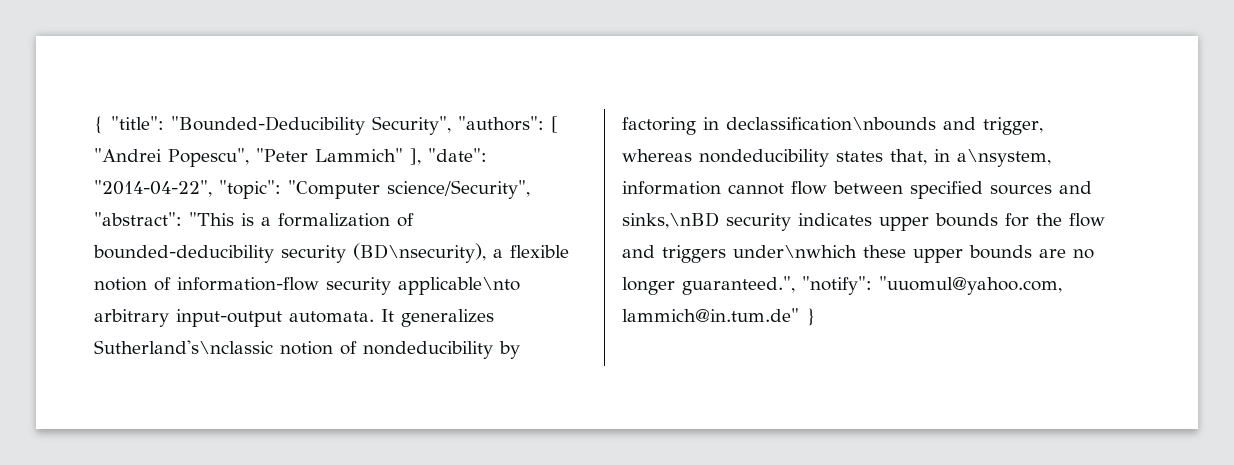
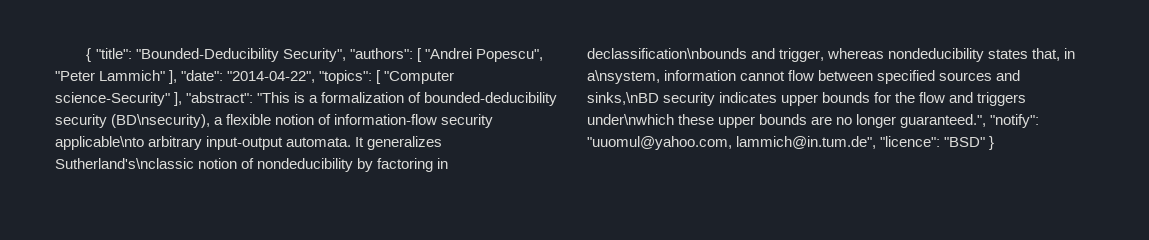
- { "title": "Bounded-Deducibility Security", "authors": [ "Andrei Popescu", "Peter Lammich" ], "date": "2014-04-22", "topic": "Computer science/Security", "abstract": "This is a formalization of bounded-deducibility security (BD\nsecurity), a flexible notion of information-flow security applicable\nto arbitrary input-output automata.
+ { "title": "Bounded-Deducibility Security", "authors": [ "Andrei Popescu", "Peter Lammich" ], "date": "2014-04-22", "topics": [ "Computer science-Security" ], "abstract": "This is a formalization of bounded-deducibility security (BD\nsecurity), a flexible notion of information-flow security applicable\nto arbitrary input-output automata.
- It generalizes Sutherland's\nclassic notion of nondeducibility by factoring in declassification\nbounds and trigger, whereas nondeducibility states that, in a\nsystem, information cannot flow between specified sources and sinks,\nBD security indicates upper bounds for the flow and triggers under\nwhich these upper bounds are no longer guaranteed.", "notify": "uuomul@yahoo.com, lammich@in.tum.de" }
+ It generalizes Sutherland's\nclassic notion of nondeducibility by factoring in declassification\nbounds and trigger, whereas nondeducibility states that, in a\nsystem, information cannot flow between specified sources and sinks,\nBD security indicates upper bounds for the flow and triggers under\nwhich these upper bounds are no longer guaranteed.", "notify": "uuomul@yahoo.com, lammich@in.tum.de", "licence": "BSD" }

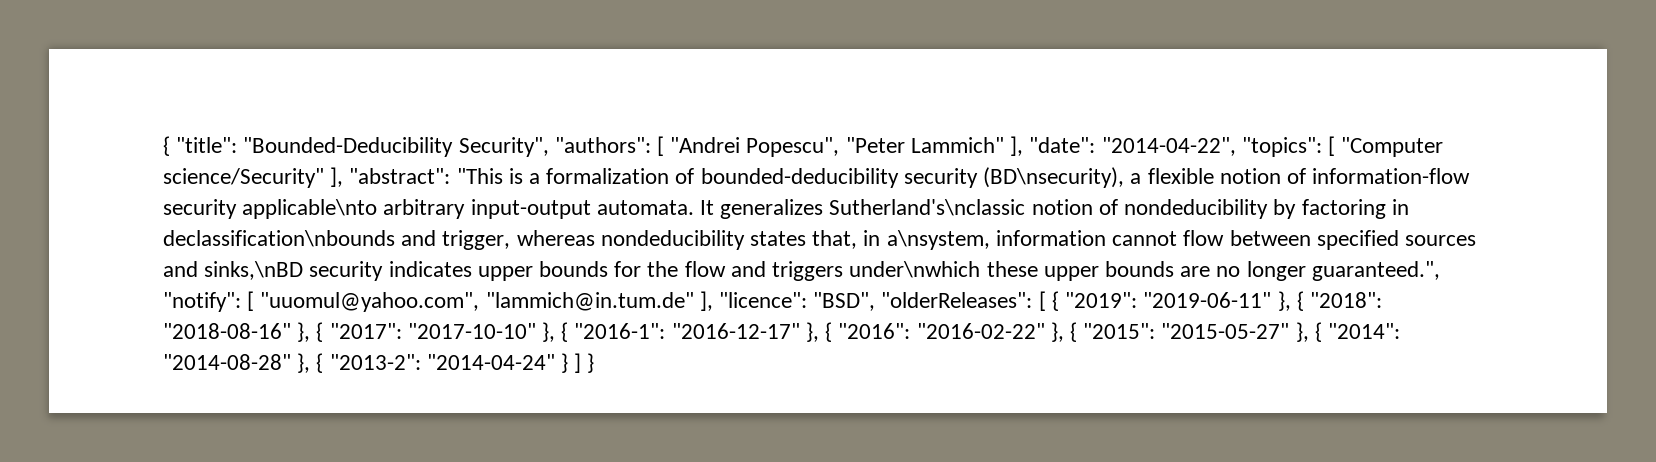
- { "title": "Bounded-Deducibility Security", "authors": [ "Andrei Popescu", "Peter Lammich" ], "date": "2014-04-22", "topics": [ "Computer science-Security" ], "abstract": "This is a formalization of bounded-deducibility security (BD\nsecurity), a flexible notion of information-flow security applicable\nto arbitrary input-output automata.
+ { "title": "Bounded-Deducibility Security", "authors": [ "Andrei Popescu", "Peter Lammich" ], "date": "2014-04-22", "topics": [ "Computer science/Security" ], "abstract": "This is a formalization of bounded-deducibility security (BD\nsecurity), a flexible notion of information-flow security applicable\nto arbitrary input-output automata.
- It generalizes Sutherland's\nclassic notion of nondeducibility by factoring in declassification\nbounds and trigger, whereas nondeducibility states that, in a\nsystem, information cannot flow between specified sources and sinks,\nBD security indicates upper bounds for the flow and triggers under\nwhich these upper bounds are no longer guaranteed.", "notify": "uuomul@yahoo.com, lammich@in.tum.de", "licence": "BSD" }
+ It generalizes Sutherland's\nclassic notion of nondeducibility by factoring in declassification\nbounds and trigger, whereas nondeducibility states that, in a\nsystem, information cannot flow between specified sources and sinks,\nBD security indicates upper bounds for the flow and triggers under\nwhich these upper bounds are no longer guaranteed.", "notify": [ "uuomul@yahoo.com", "lammich@in.tum.de" ], "licence": "BSD", "olderReleases": [ { "2019": "2019-06-11" }, { "2018": "2018-08-16" }, { "2017": "2017-10-10" }, { "2016-1": "2016-12-17" }, { "2016": "2016-02-22" }, { "2015": "2015-05-27" }, { "2014": "2014-08-28" }, { "2013-2": "2014-04-24" } ] }

